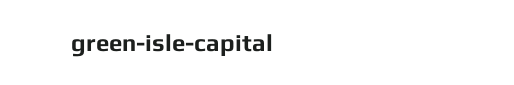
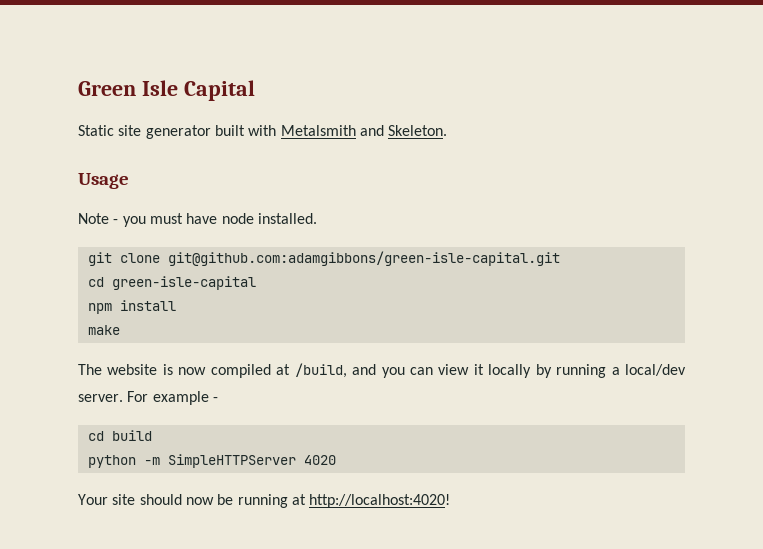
- green-isle-capital
+ Green Isle Capital
+ Static site generator built with Metalsmith and Skeleton.
+ Usage
+ Note - you must have node installed.
+ git clone git@github.com:adamgibbons/green-isle-capital.git
+ cd green-isle-capital
+ npm install
+ make
+ The website is now compiled at /build, and you can view it locally by running a local/dev server. For example -
+ cd build
+ python -m SimpleHTTPServer 4020
+ Your site should now be running at http://localhost:4020!

